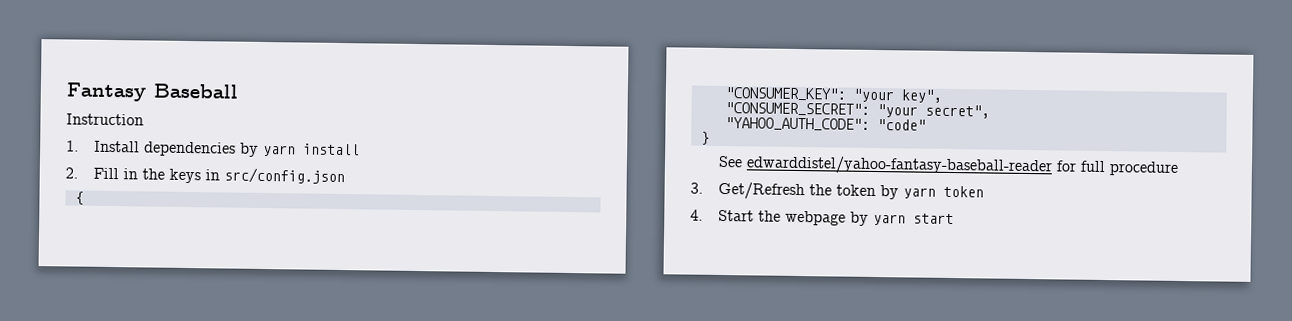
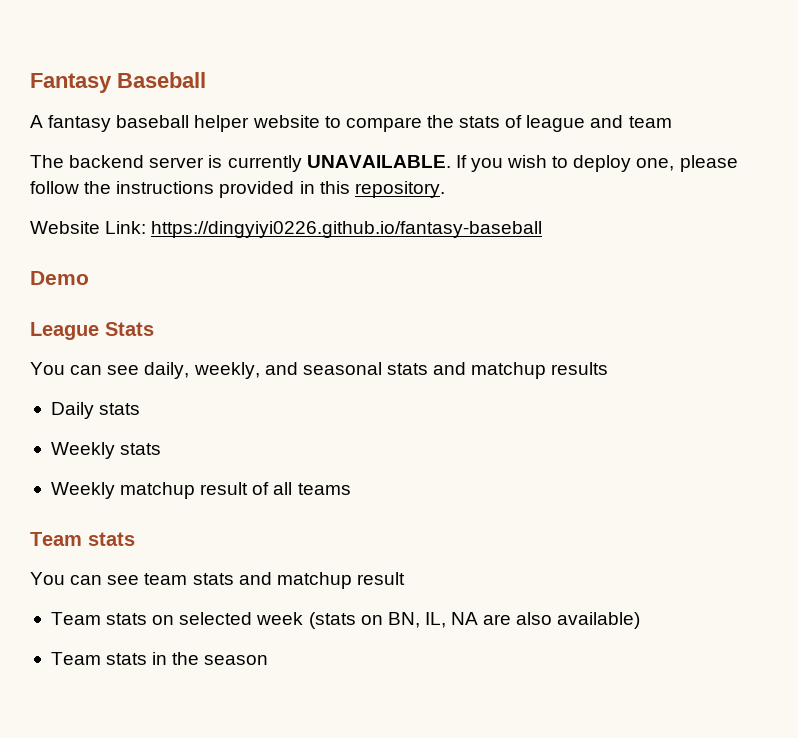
- Instruction
- 1. Install dependencies by yarn install
- 2. Fill in the keys in src/config.json
- {
- "CONSUMER_KEY": "your key",
- "CONSUMER_SECRET": "your secret",
- "YAHOO_AUTH_CODE": "code"
- }
- See edwarddistel/yahoo-fantasy-baseball-reader for full procedure
- 3. Get/Refresh the token by yarn token
- 4. Start the webpage by yarn start
+ A fantasy baseball helper website to compare the stats of league and team
+ The backend server is currently UNAVAILABLE. If you wish to deploy one, please follow the instructions provided in this repository.
+ Website Link: https://dingyiyi0226.github.io/fantasy-baseball
+ Demo
+ League Stats
+ You can see daily, weekly, and seasonal stats and matchup results
+ Daily stats
+ Weekly stats
+ Weekly matchup result of all teams
+ Team stats
+ You can see team stats and matchup result
+ Team stats on selected week (stats on BN, IL, NA are also available)
+ Team stats in the season

